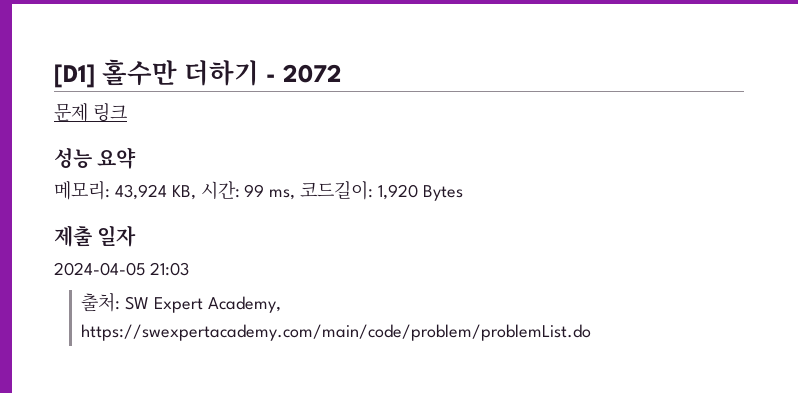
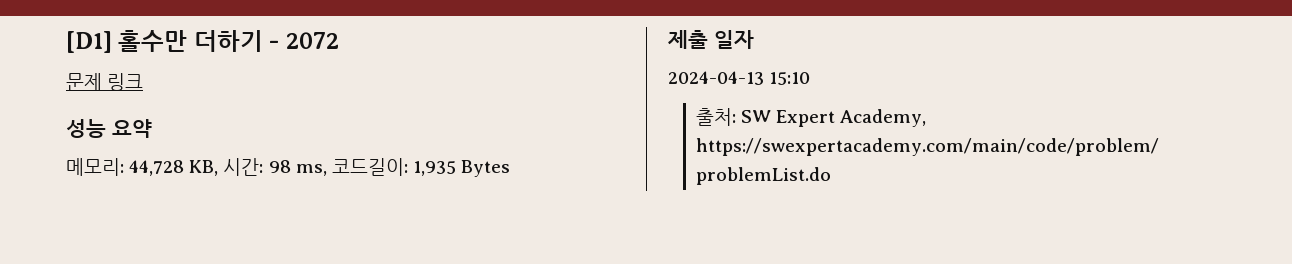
- 메모리: 43,924 KB, 시간: 99 ms, 코드길이: 1,920 Bytes
+ 메모리: 44,728 KB, 시간: 98 ms, 코드길이: 1,935 Bytes
- 2024-04-05 21:03
+ 2024-04-13 15:10

